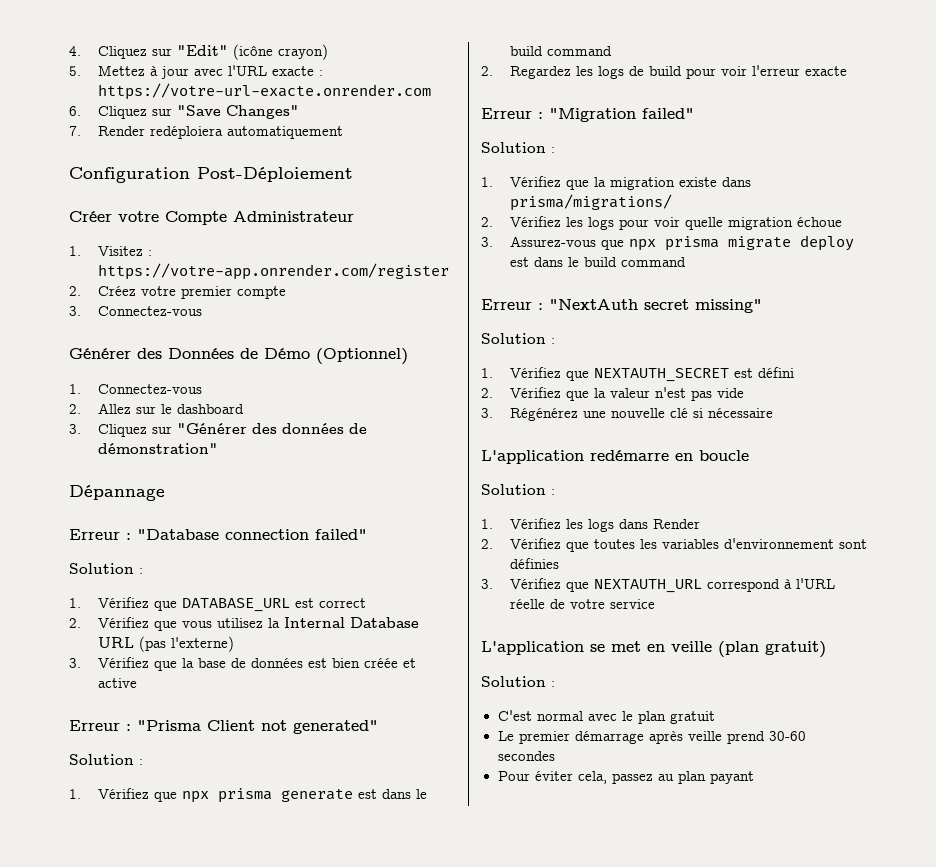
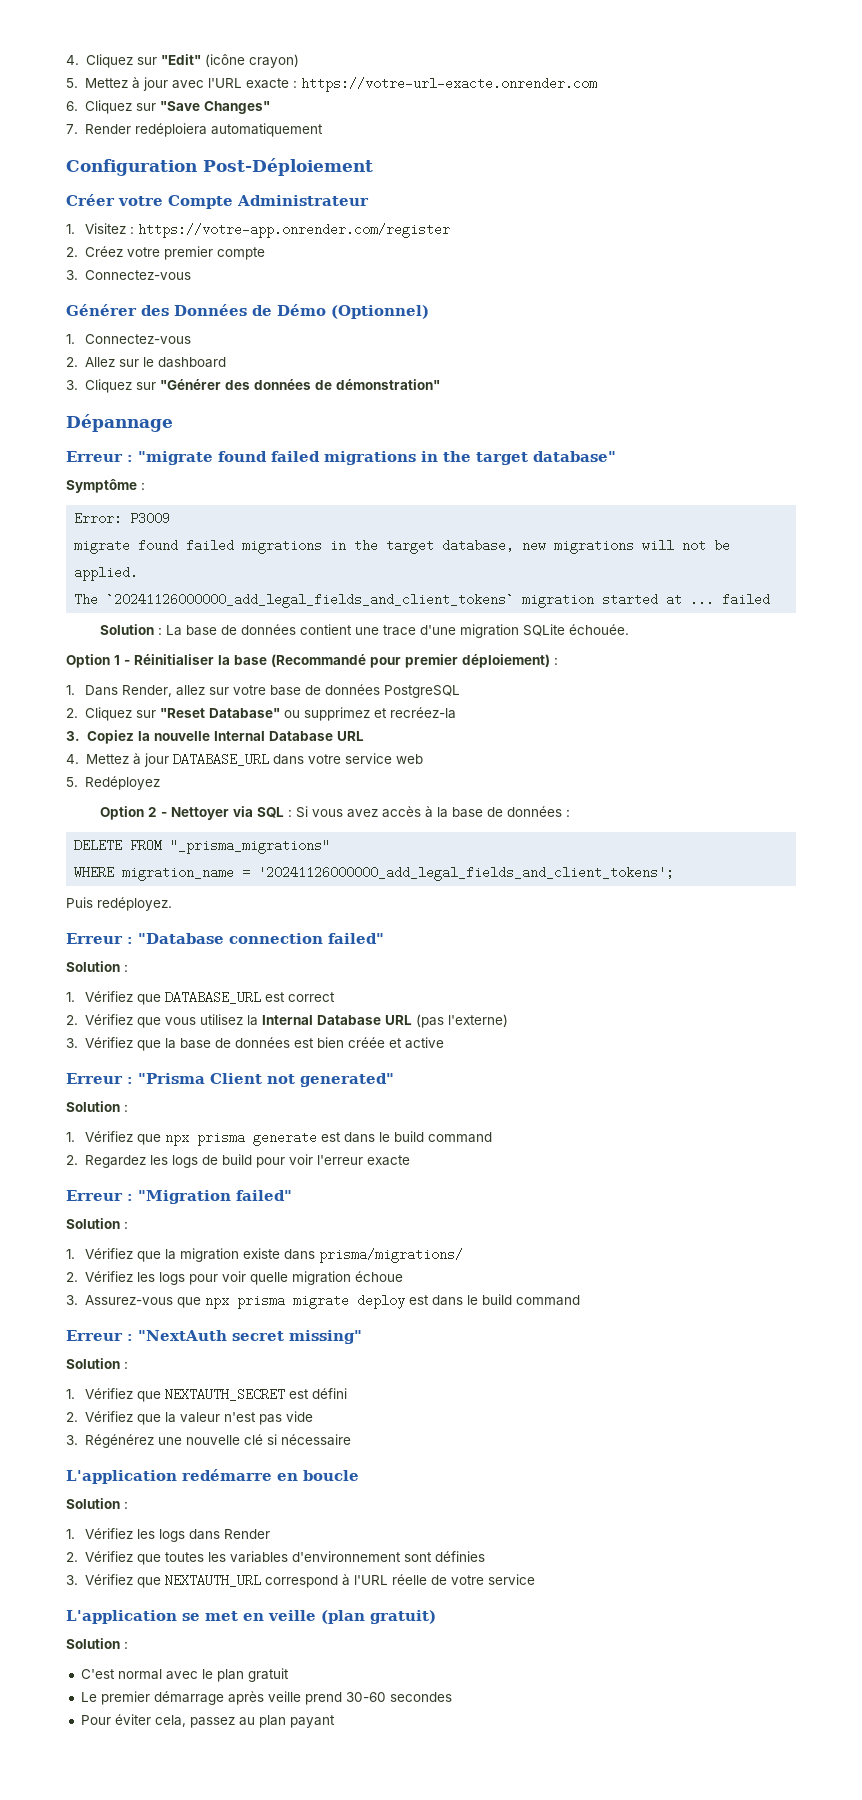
+ Erreur : "migrate found failed migrations in the target database"
+ Symptôme :
+ Error: P3009
+ migrate found failed migrations in the target database, new migrations will not be applied.
+ The `20241126000000_add_legal_fields_and_client_tokens` migration started at ... failed
+ Solution : La base de données contient une trace d'une migration SQLite échouée.
+ Option 1 - Réinitialiser la base (Recommandé pour premier déploiement) :
+ 1. Dans Render, allez sur votre base de données PostgreSQL
+ 2. Cliquez sur "Reset Database" ou supprimez et recréez-la
+ 3. Copiez la nouvelle Internal Database URL
+ 4. Mettez à jour DATABASE_URL dans votre service web
+ 5. Redéployez
+ Option 2 - Nettoyer via SQL : Si vous avez accès à la base de données :
+ DELETE FROM "_prisma_migrations"
+ WHERE migration_name = '20241126000000_add_legal_fields_and_client_tokens';
+ Puis redéployez.

